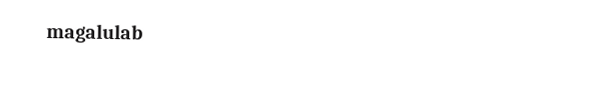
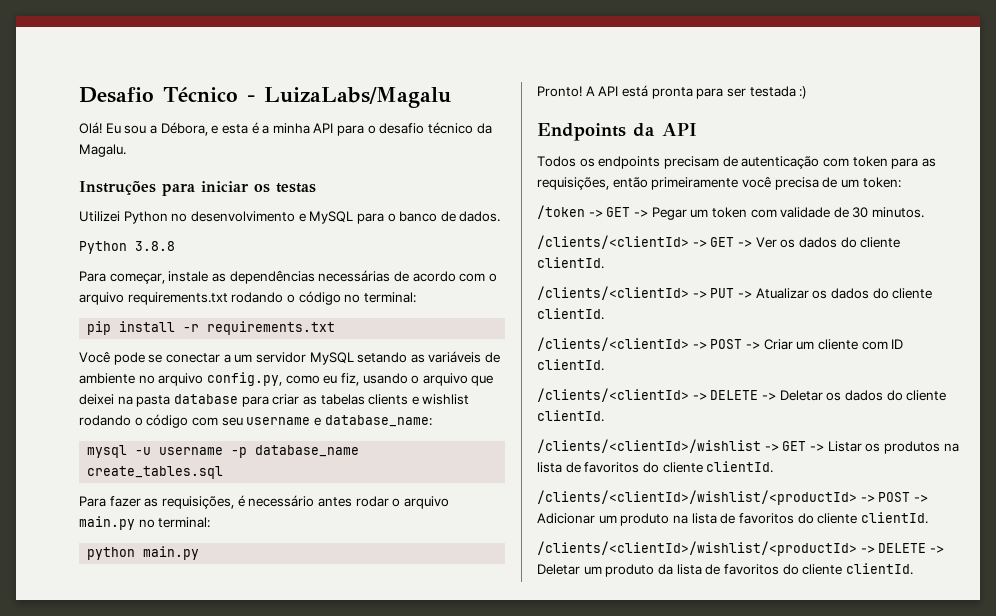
- magalulab
+ Desafio Técnico - LuizaLabs/Magalu
+ Olá! Eu sou a Débora, e esta é a minha API para o desafio técnico da Magalu.
+ Instruções para iniciar os testas
+ Utilizei Python no desenvolvimento e MySQL para o banco de dados.
+ Python 3.8.8
+ Para começar, instale as dependências necessárias de acordo com o arquivo requirements.txt rodando o código no terminal:
+ pip install -r requirements.txt
+ Você pode se conectar a um servidor MySQL setando as variáveis de ambiente no arquivo config.py, como eu fiz, usando o arquivo que deixei na pasta database para criar as tabelas clients e wishlist rodando o código com seu username e database_name:
+ mysql -u username -p database_name create_tables.sql
+ Para fazer as requisições, é necessário antes rodar o arquivo main.py no terminal:
+ python main.py
+ Pronto! A API está pronta para ser testada :)
+ Endpoints da API
+ Todos os endpoints precisam de autenticação com token para as requisições, então primeiramente você precisa de um token:
+ /token -> GET -> Pegar um token com validade de 30 minutos.
+ /clients/<clientId> -> GET -> Ver os dados do cliente clientId.
+ /clients/<clientId> -> PUT -> Atualizar os dados do cliente clientId.
+ /clients/<clientId> -> POST -> Criar um cliente com ID clientId.
+ /clients/<clientId> -> DELETE -> Deletar os dados do cliente clientId.
+ /clients/<clientId>/wishlist -> GET -> Listar os produtos na lista de favoritos do cliente clientId.
+ /clients/<clientId>/wishlist/<productId> -> POST -> Adicionar um produto na lista de favoritos do cliente clientId.
+ /clients/<clientId>/wishlist/<productId> -> DELETE -> Deletar um produto da lista de favoritos do cliente clientId.

